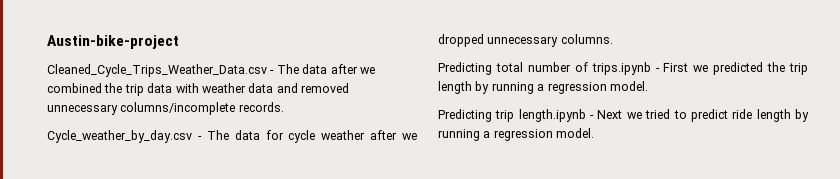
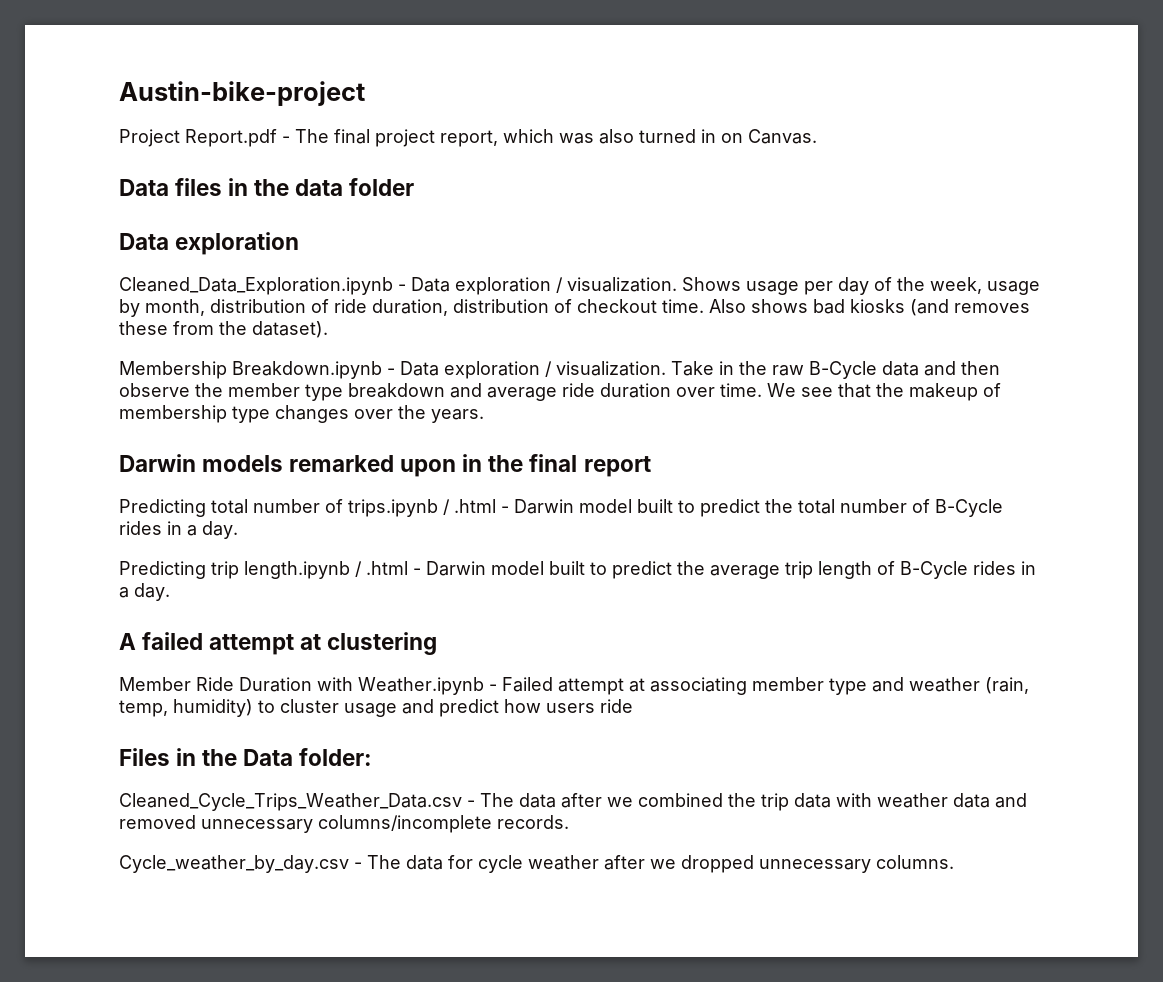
+ Project Report.pdf - The final project report, which was also turned in on Canvas.
+ Data files in the data folder
+ Data exploration
+ Cleaned_Data_Exploration.ipynb - Data exploration / visualization. Shows usage per day of the week, usage by month, distribution of ride duration, distribution of checkout time. Also shows bad kiosks (and removes these from the dataset).
+ Membership Breakdown.ipynb - Data exploration / visualization. Take in the raw B-Cycle data and then observe the member type breakdown and average ride duration over time. We see that the makeup of membership type changes over the years.
+ Darwin models remarked upon in the final report
+ Predicting total number of trips.ipynb / .html - Darwin model built to predict the total number of B-Cycle rides in a day.
+ Predicting trip length.ipynb / .html - Darwin model built to predict the average trip length of B-Cycle rides in a day.
+ A failed attempt at clustering
+ Member Ride Duration with Weather.ipynb - Failed attempt at associating member type and weather (rain, temp, humidity) to cluster usage and predict how users ride
+ Files in the Data folder:
- Predicting total number of trips.ipynb - First we predicted the trip length by running a regression model.
- Predicting trip length.ipynb - Next we tried to predict ride length by running a regression model.

